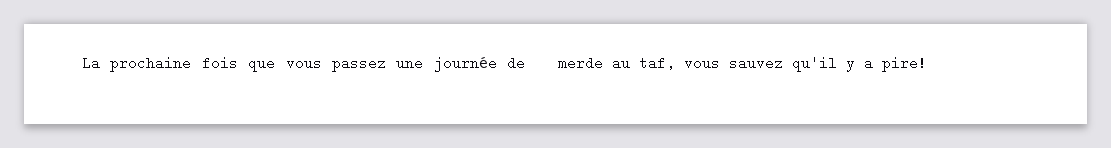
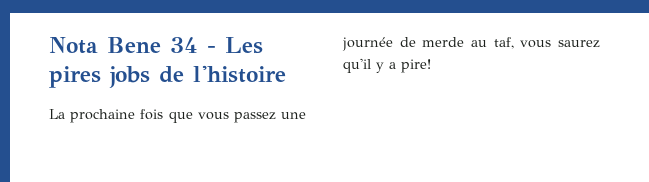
+ Nota Bene 34 - Les pires jobs de l'histoire
- La prochaine fois que vous passez une journée de merde au taf, vous sauvez qu'il y a pire!
+ La prochaine fois que vous passez une journée de merde au taf, vous saurez qu'il y a pire!

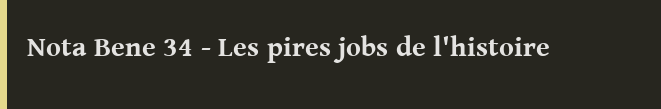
- La prochaine fois que vous passez une journée de merde au taf, vous saurez qu'il y a pire!

